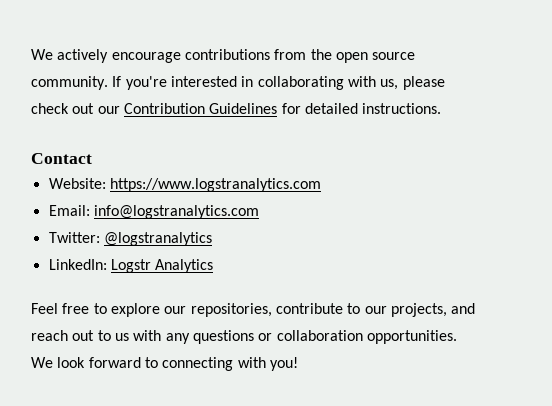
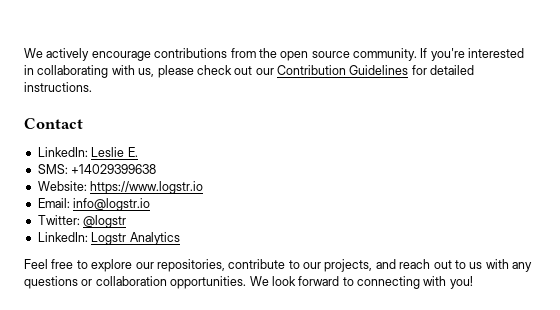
+ LinkedIn: Leslie E.
+ SMS: +14029399638
- Website: https://www.logstranalytics.com
+ Website: https://www.logstr.io
- Email: info@logstranalytics.com
+ Email: info@logstr.io
- Twitter: @logstranalytics
+ Twitter: @logstr

